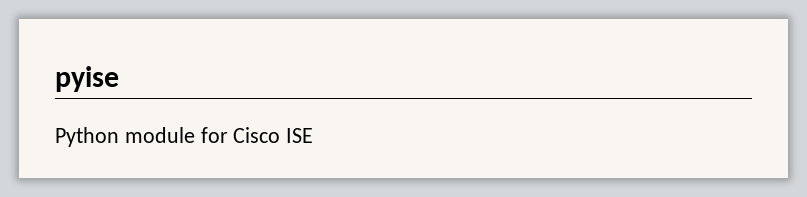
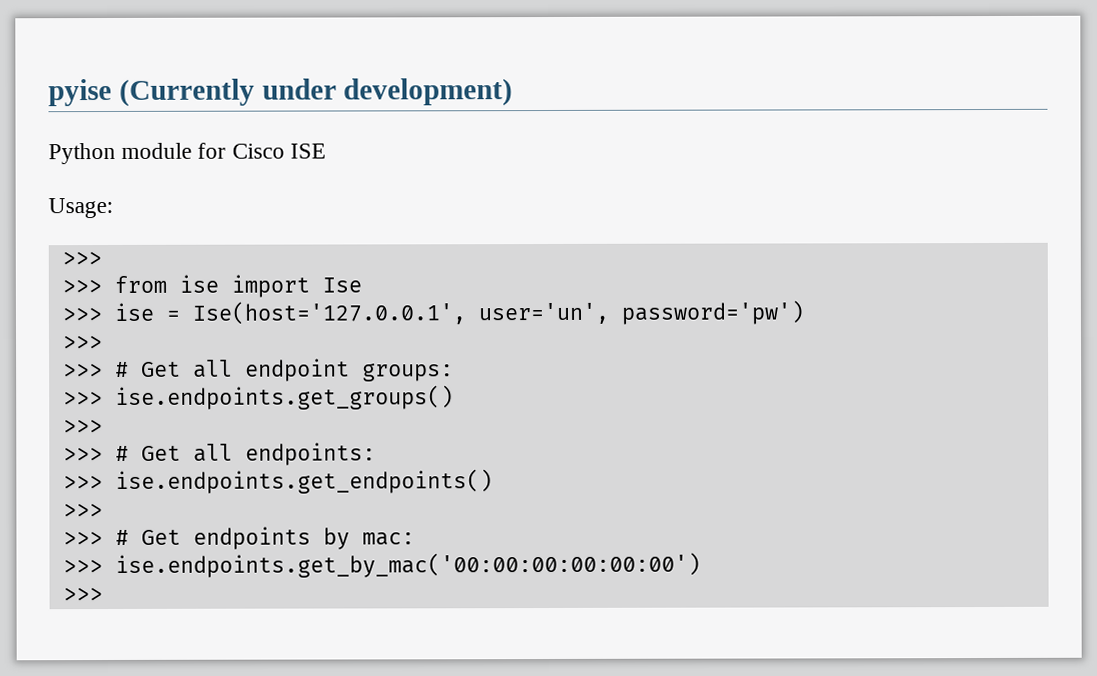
- pyise
+ pyise (Currently under development)
+ Usage:
+ >>>
+ >>> from ise import Ise
+ >>> ise = Ise(host='127.0.0.1', user='un', password='pw')
+ >>>
+ >>> # Get all endpoint groups:
+ >>> ise.endpoints.get_groups()
+ >>>
+ >>> # Get all endpoints:
+ >>> ise.endpoints.get_endpoints()
+ >>>
+ >>> # Get endpoints by mac:
+ >>> ise.endpoints.get_by_mac('00:00:00:00:00:00')
+ >>>

